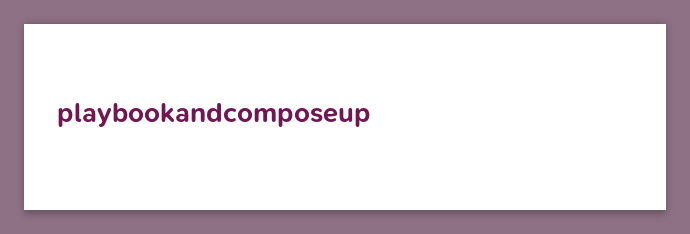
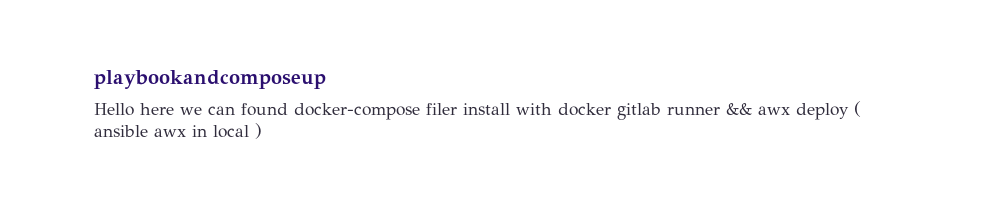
+ Hello here we can found docker-compose filer install with docker gitlab runner && awx deploy ( ansible awx in local )

